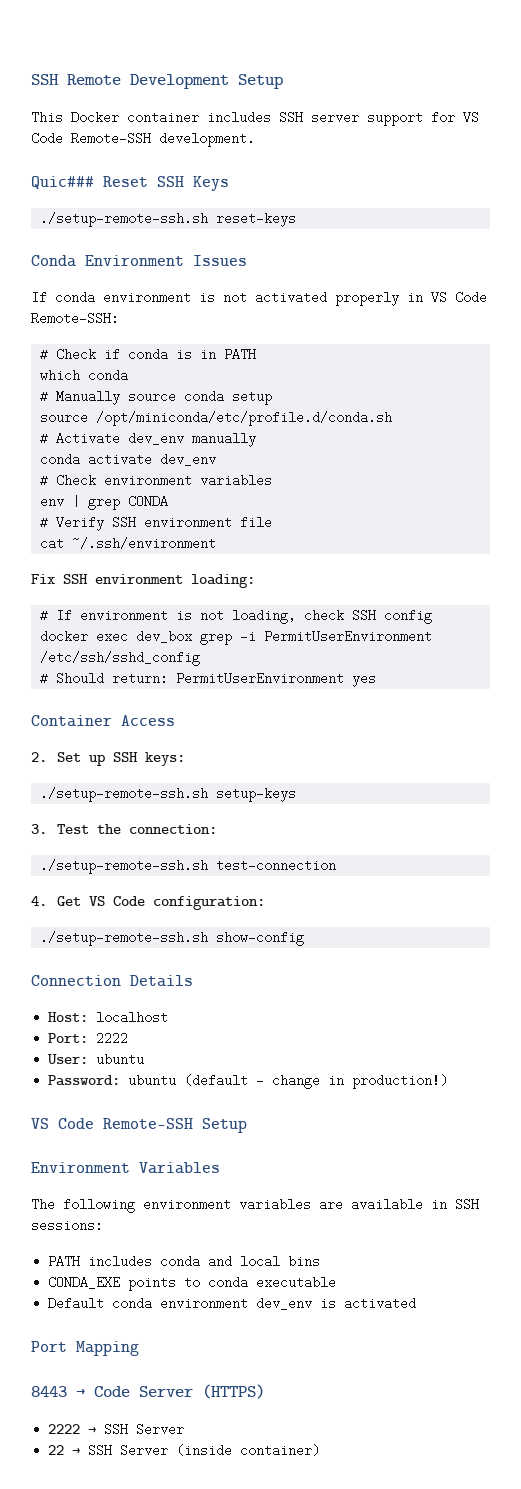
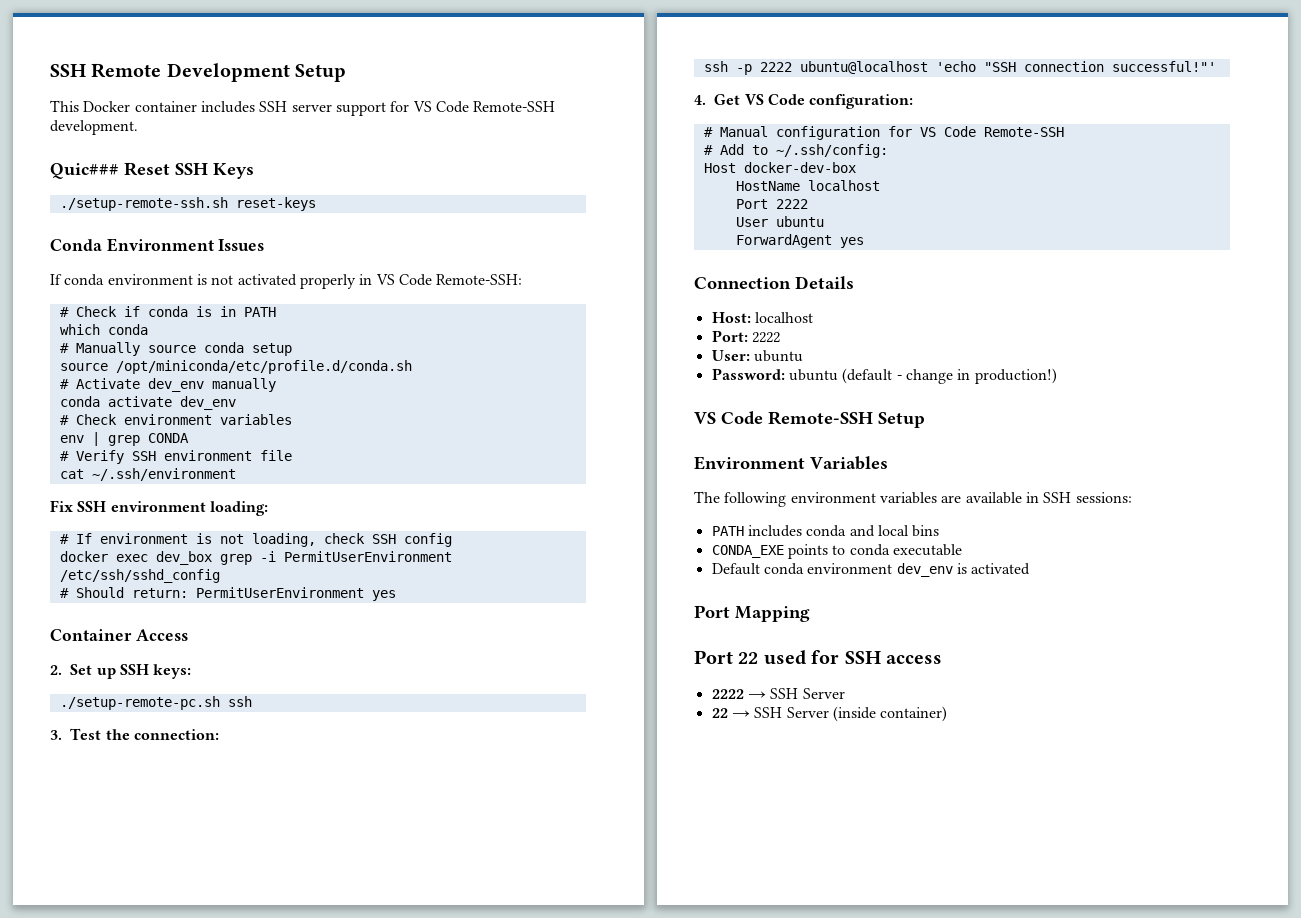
- ./setup-remote-ssh.sh setup-keys
+ ./setup-remote-pc.sh ssh
- ./setup-remote-ssh.sh test-connection
+ ssh -p 2222 ubuntu@localhost 'echo "SSH connection successful!"'
- ./setup-remote-ssh.sh show-config
+ # Manual configuration for VS Code Remote-SSH
+ # Add to ~/.ssh/config:
+ Host docker-dev-box
+ HostName localhost
+ Port 2222
+ User ubuntu
+ ForwardAgent yes
- 8443 → Code Server (HTTPS)
+ Port 22 used for SSH access

